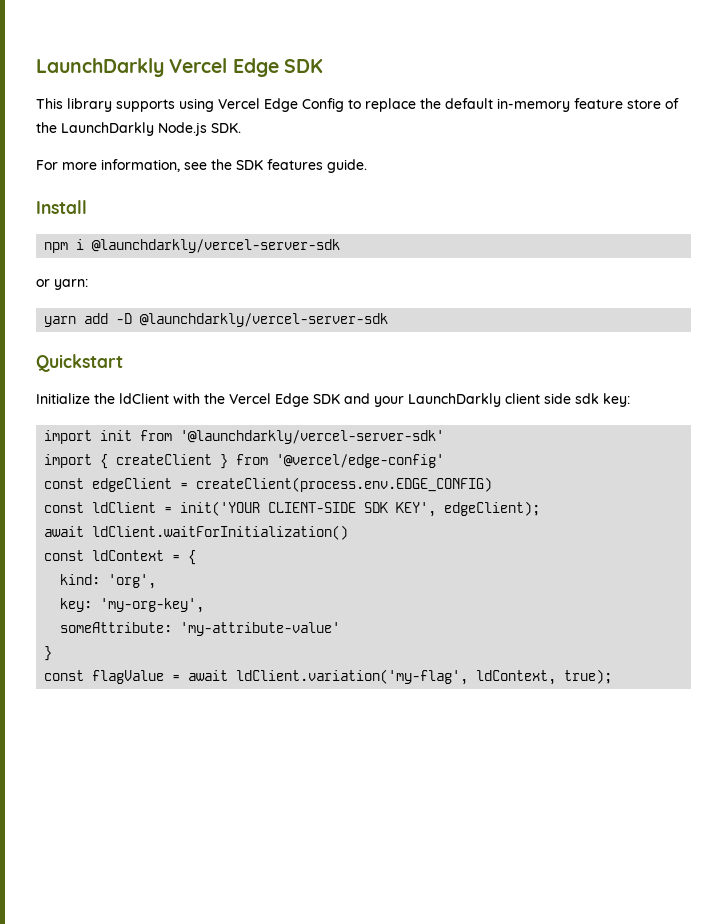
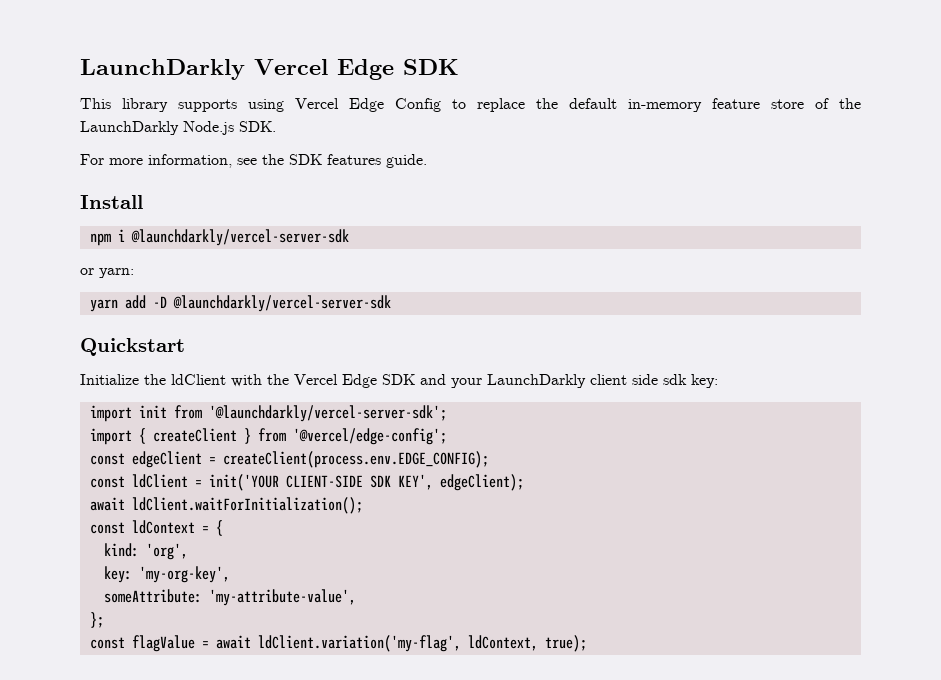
- import init from '@launchdarkly/vercel-server-sdk'
+ import init from '@launchdarkly/vercel-server-sdk';
- import { createClient } from '@vercel/edge-config'
+ import { createClient } from '@vercel/edge-config';
- const edgeClient = createClient(process.env.EDGE_CONFIG)
+ const edgeClient = createClient(process.env.EDGE_CONFIG);
- await ldClient.waitForInitialization()
+ await ldClient.waitForInitialization();
- someAttribute: 'my-attribute-value'
- }
+ someAttribute: 'my-attribute-value',
+ };

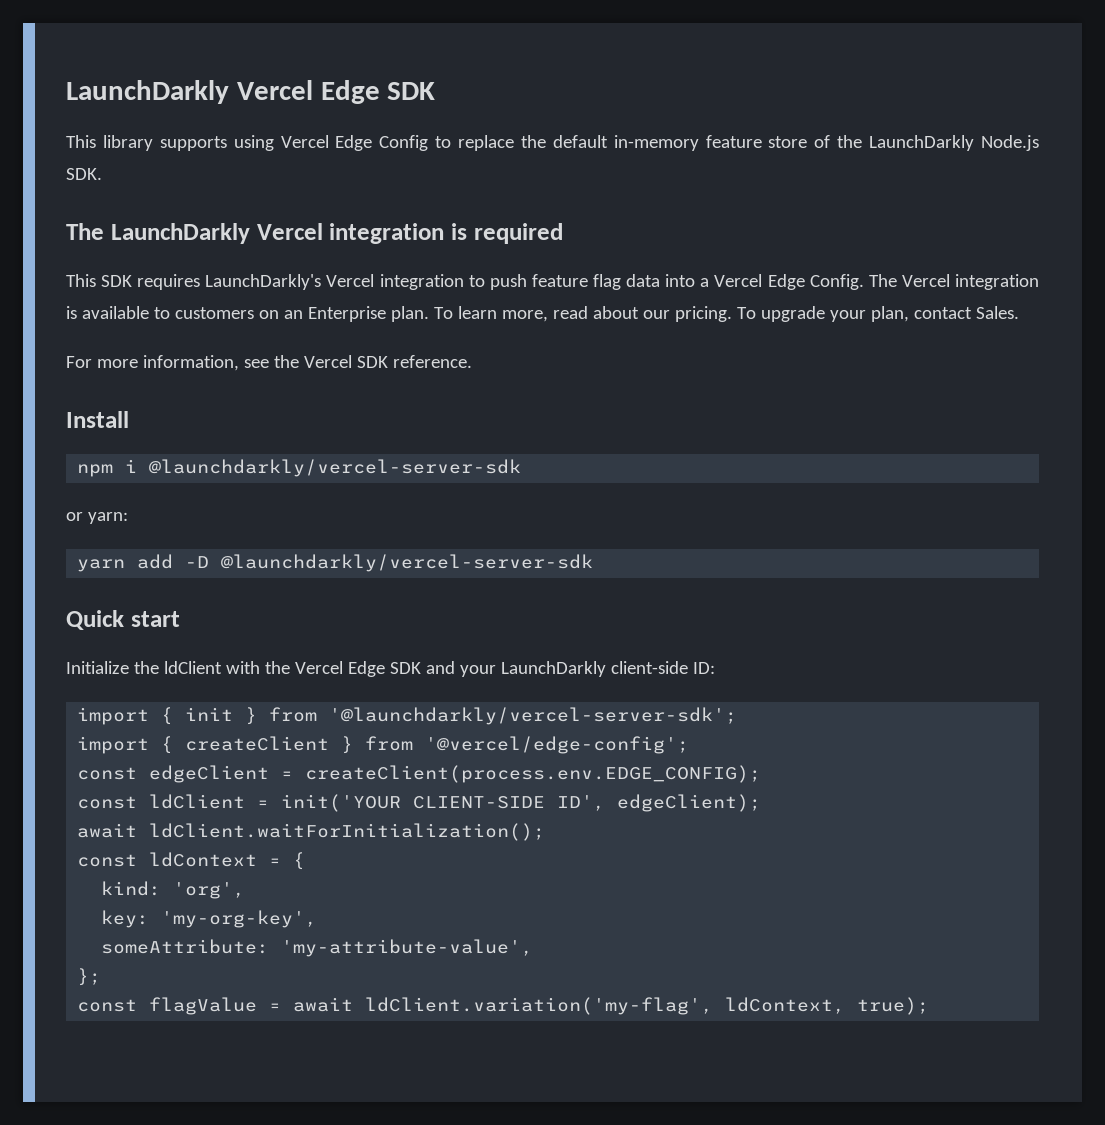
+ The LaunchDarkly Vercel integration is required
+ This SDK requires LaunchDarkly's Vercel integration to push feature flag data into a Vercel Edge Config. The Vercel integration is available to customers on an Enterprise plan. To learn more, read about our pricing. To upgrade your plan, contact Sales.
- For more information, see the SDK features guide.
+ For more information, see the Vercel SDK reference.
- Quickstart
+ Quick start
- Initialize the ldClient with the Vercel Edge SDK and your LaunchDarkly client side sdk key:
- import init from '@launchdarkly/vercel-server-sdk';
+ Initialize the ldClient with the Vercel Edge SDK and your LaunchDarkly client-side ID:
+ import { init } from '@launchdarkly/vercel-server-sdk';
- const ldClient = init('YOUR CLIENT-SIDE SDK KEY', edgeClient);
+ const ldClient = init('YOUR CLIENT-SIDE ID', edgeClient);

